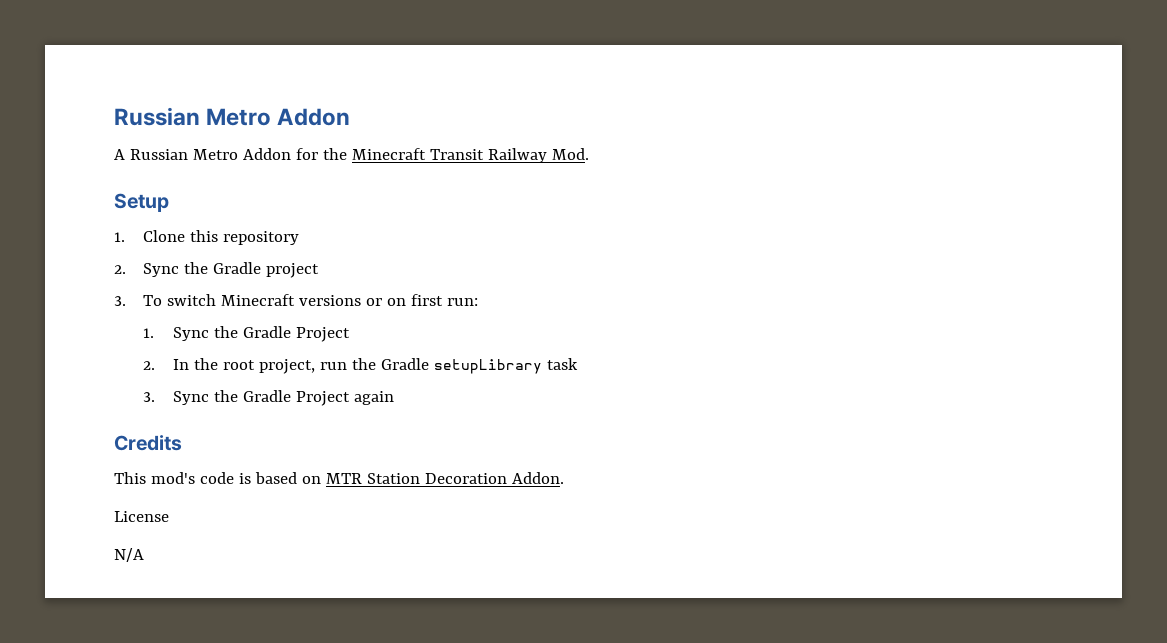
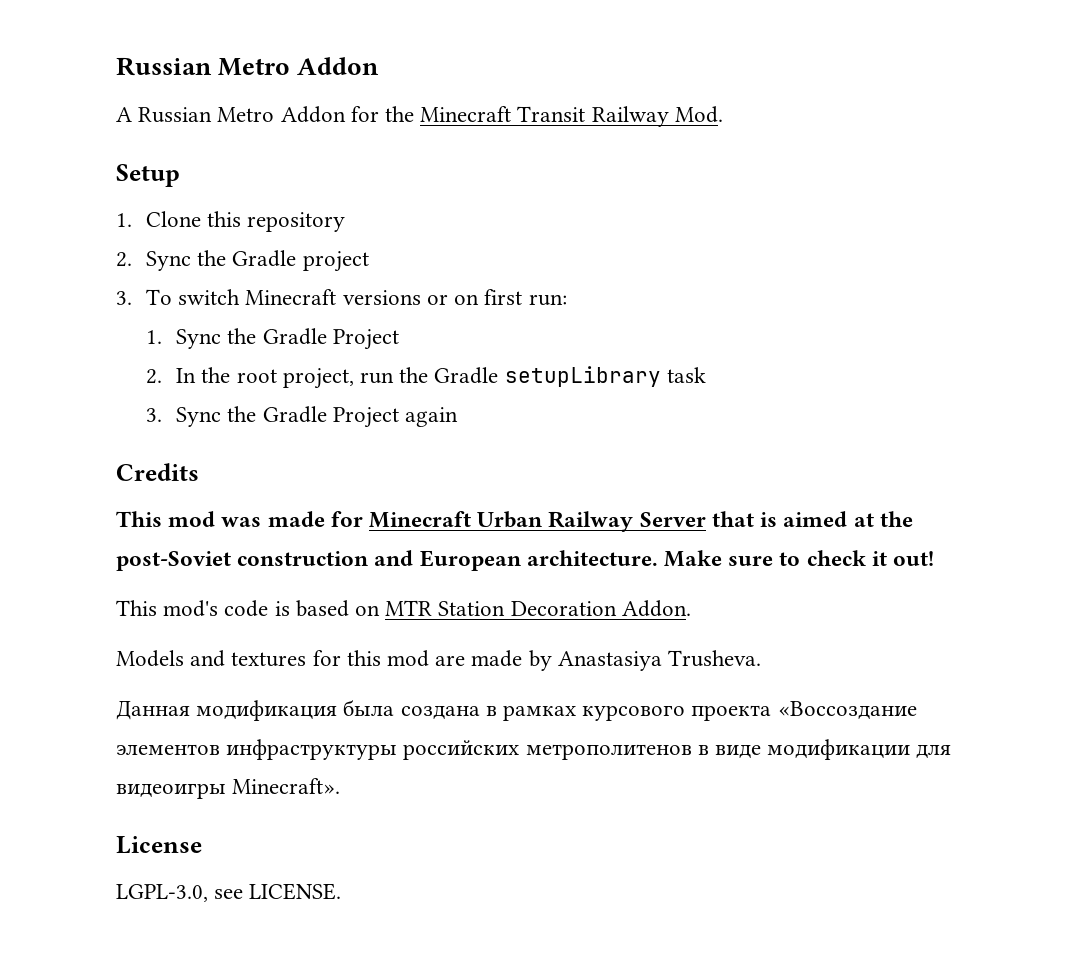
+ This mod was made for Minecraft Urban Railway Server that is aimed at the post-Soviet construction and European architecture. Make sure to check it out!
+ Models and textures for this mod are made by Anastasiya Trusheva.
+ Данная модификация была создана в рамках курсового проекта «Воссоздание элементов инфраструктуры российских метрополитенов в виде модификации для видеоигры Minecraft».
  License
- N/A
+ LGPL-3.0, see LICENSE.

